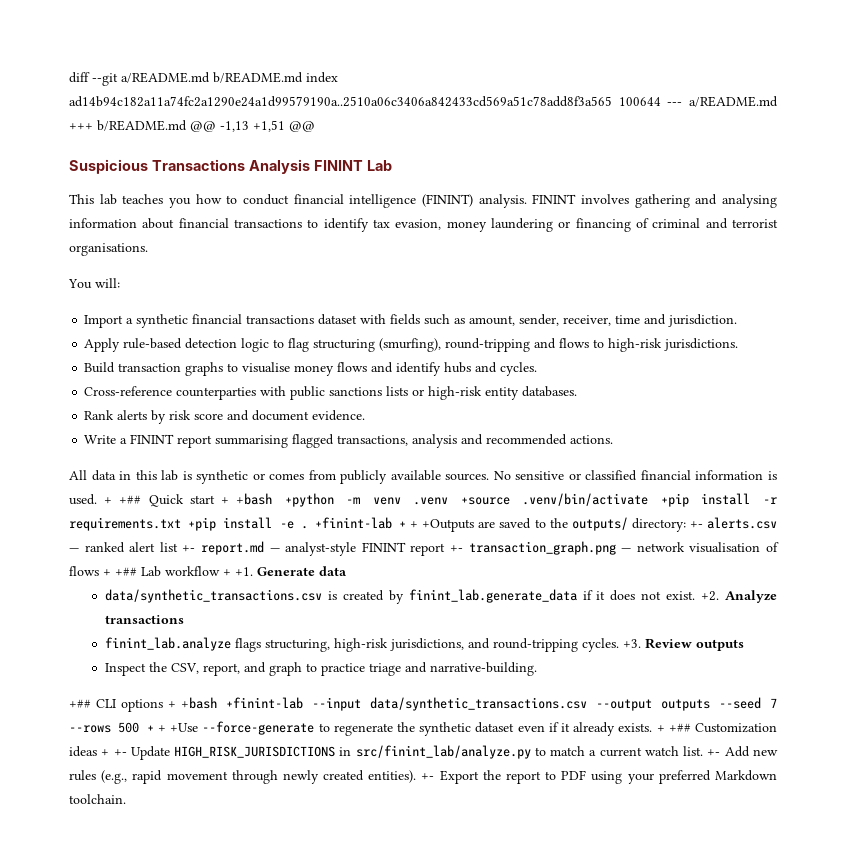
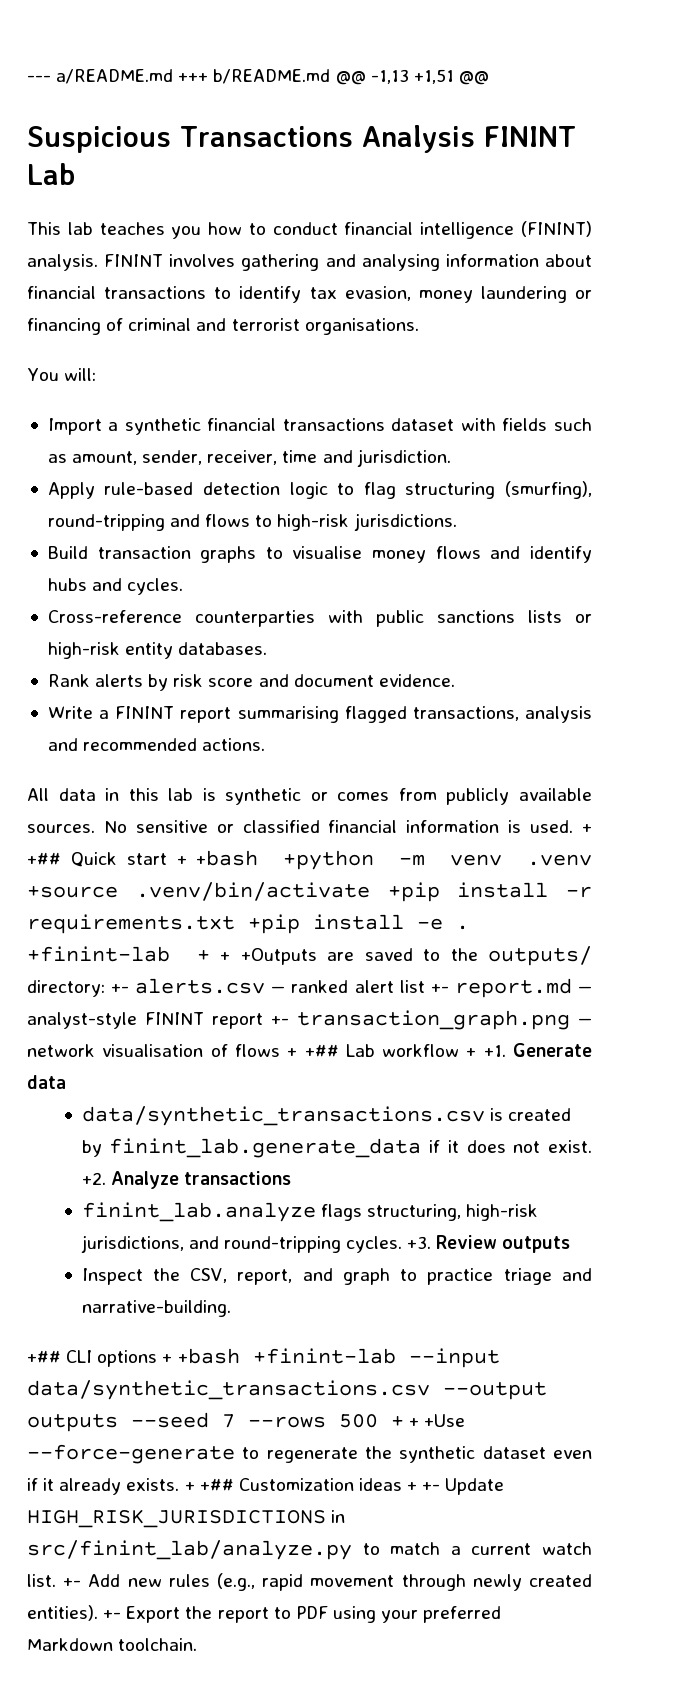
- diff --git a/README.md b/README.md index ad14b94c182a11a74fc2a1290e24a1d99579190a..2510a06c3406a842433cd569a51c78add8f3a565 100644 --- a/README.md +++ b/README.md @@ -1,13 +1,51 @@
+ --- a/README.md +++ b/README.md @@ -1,13 +1,51 @@

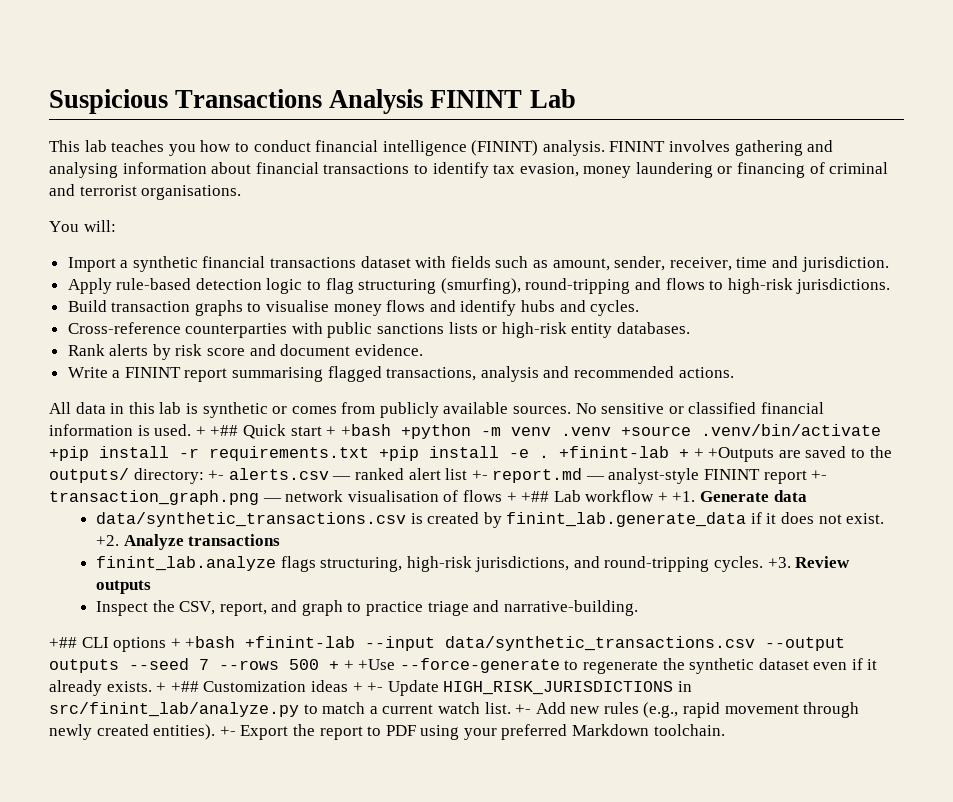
- --- a/README.md +++ b/README.md @@ -1,13 +1,51 @@

